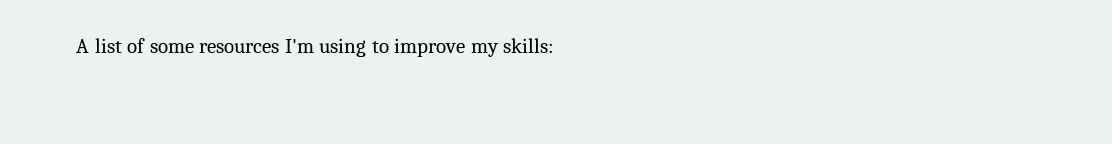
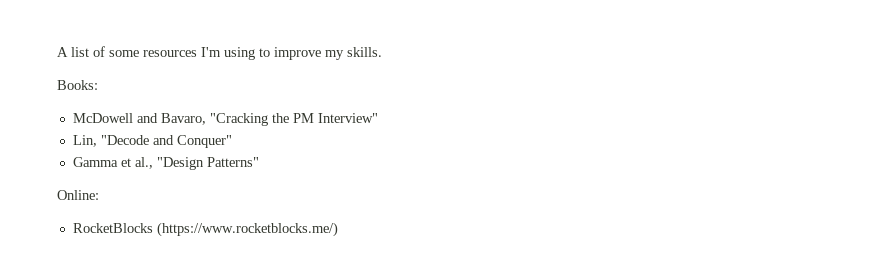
- A list of some resources I'm using to improve my skills:
+ A list of some resources I'm using to improve my skills.
+ Books:
+ McDowell and Bavaro, "Cracking the PM Interview"
+ Lin, "Decode and Conquer"
+ Gamma et al., "Design Patterns"
+ Online:
+ RocketBlocks (https://www.rocketblocks.me/)

